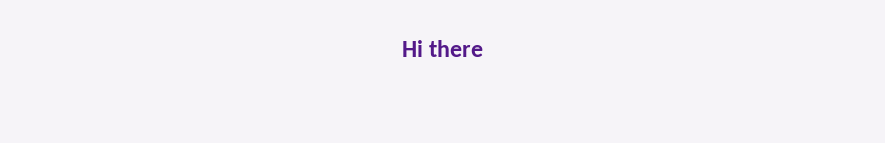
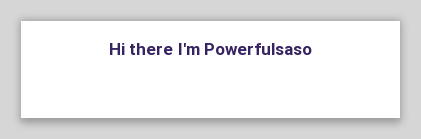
- Hi there
+ Hi there I'm Powerfulsaso

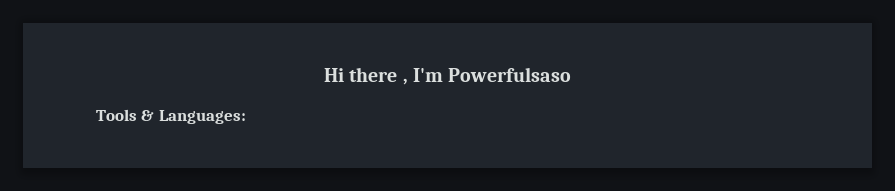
- Hi there I'm Powerfulsaso
+ Hi there , I'm Powerfulsaso
+ Tools & Languages:

